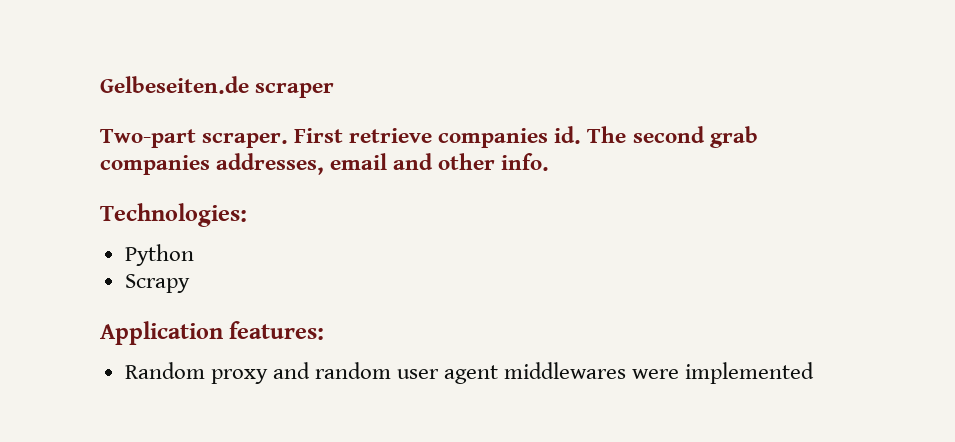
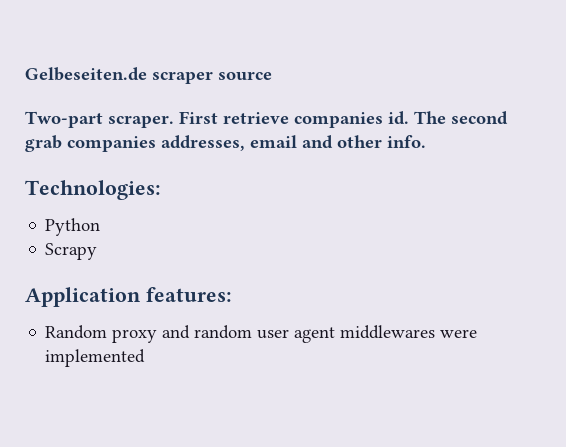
- Gelbeseiten.de scraper
+ Gelbeseiten.de scraper source

